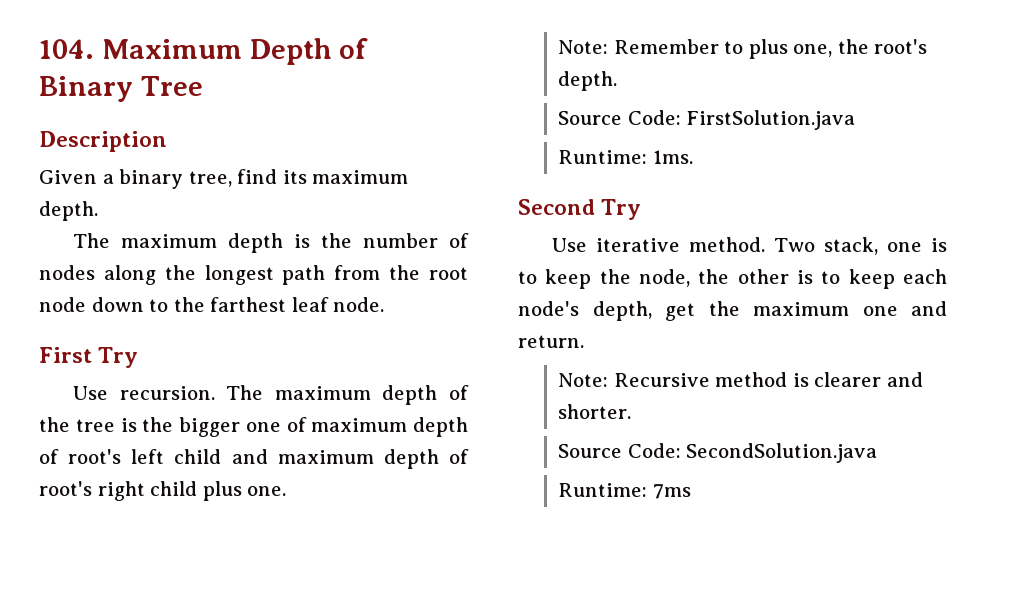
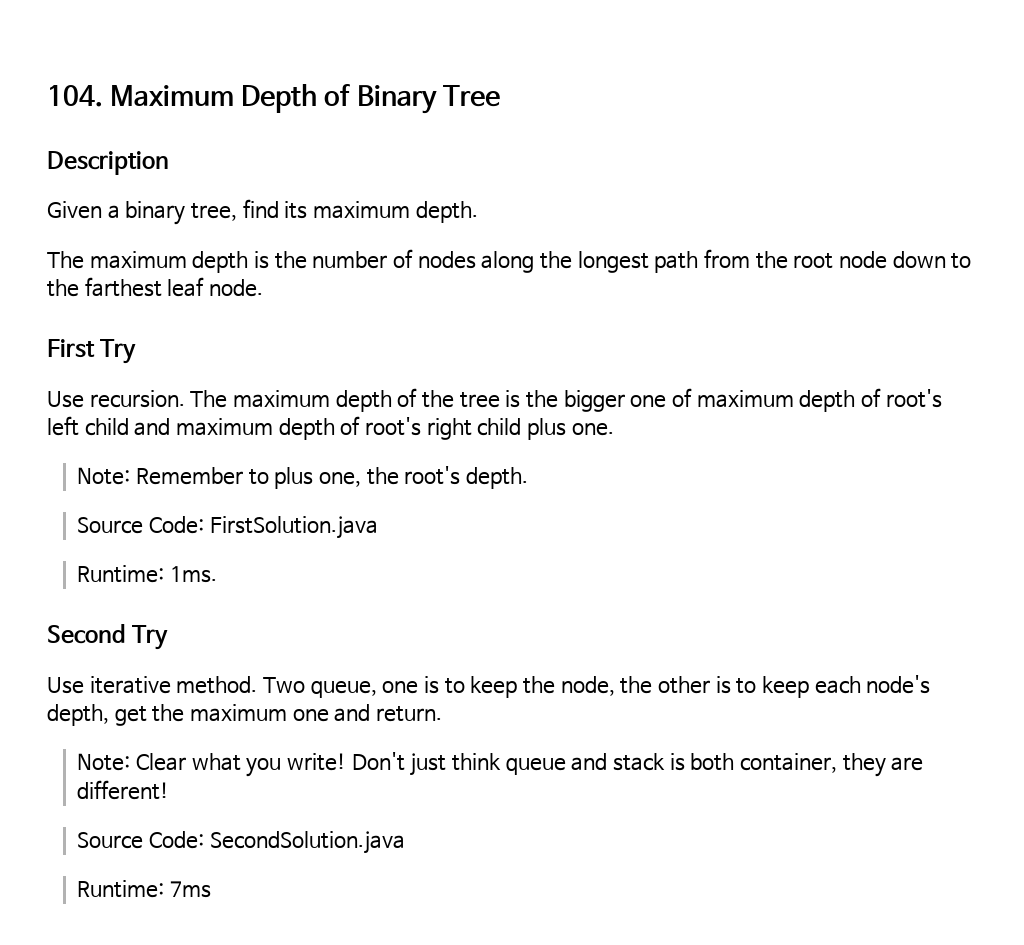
- Two stack, one is to keep the node, the other is to keep each node's depth, get the maximum one and return.
+ Two queue, one is to keep the node, the other is to keep each node's depth, get the maximum one and return.
- Note: Recursive method is clearer and shorter.
+ Note: Clear what you write! Don't just think queue and stack is both container, they are different!

